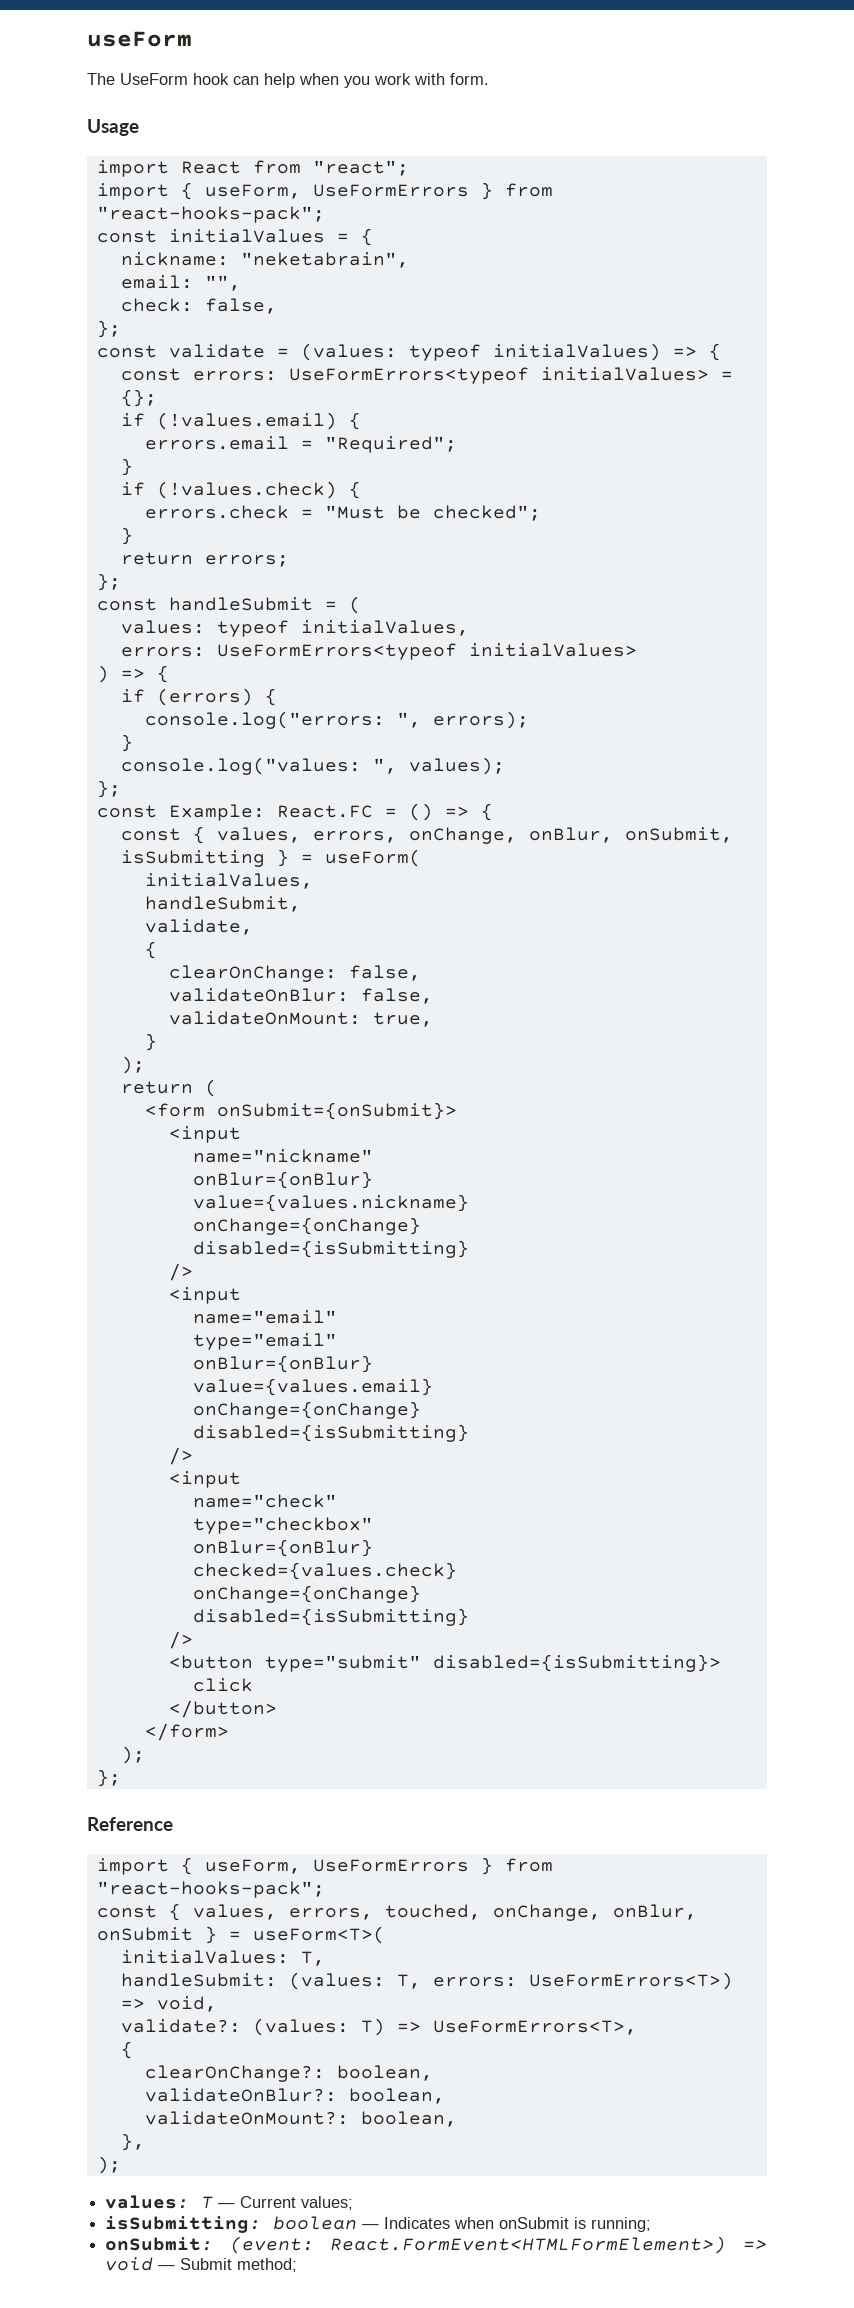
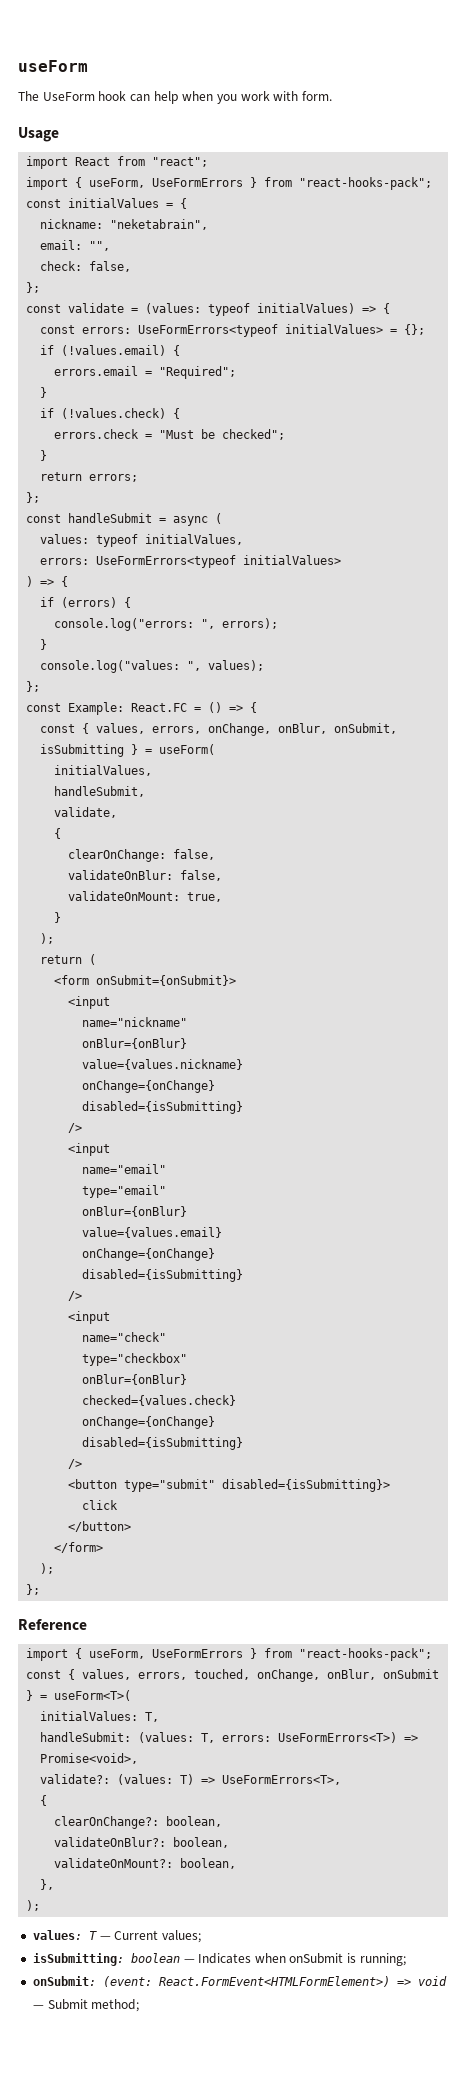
- const handleSubmit = (
+ const handleSubmit = async (
- handleSubmit: (values: T, errors: UseFormErrors<T>) => void,
+ handleSubmit: (values: T, errors: UseFormErrors<T>) => Promise<void>,

